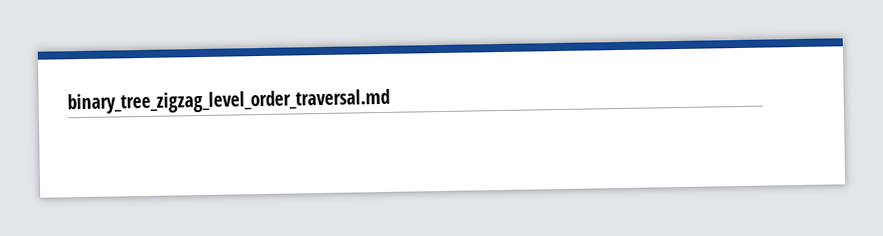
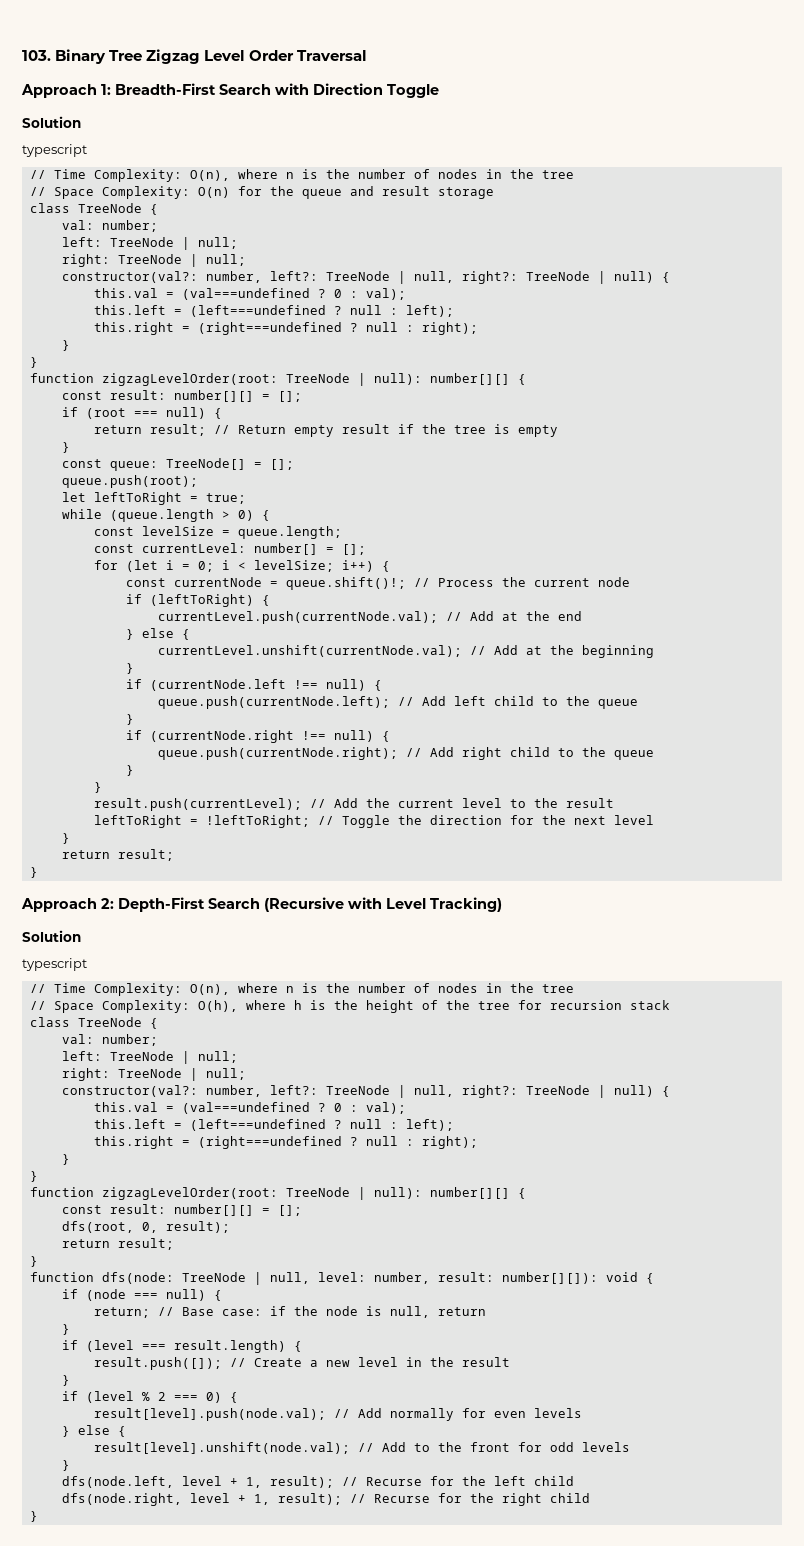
- binary_tree_zigzag_level_order_traversal.md
+ 103. Binary Tree Zigzag Level Order Traversal
+ Approach 1: Breadth-First Search with Direction Toggle
+ Solution
+ typescript
+ // Time Complexity: O(n), where n is the number of nodes in the tree
+ // Space Complexity: O(n) for the queue and result storage
+ class TreeNode {
+ val: number;
+ left: TreeNode | null;
+ right: TreeNode | null;
+ constructor(val?: number, left?: TreeNode | null, right?: TreeNode | null) {
+ this.val = (val===undefined ? 0 : val);
+ this.left = (left===undefined ? null : left);
+ this.right = (right===undefined ? null : right);
+ }
+ }
+ function zigzagLevelOrder(root: TreeNode | null): number[][] {
+ const result: number[][] = [];
+ if (root === null) {
+ return result; // Return empty result if the tree is empty
+ }
+ const queue: TreeNode[] = [];
+ queue.push(root);
+ let leftToRight = true;
+ while (queue.length > 0) {
+ const levelSize = queue.length;
+ const currentLevel: number[] = [];
+ for (let i = 0; i < levelSize; i++) {
+ const currentNode = queue.shift()!; // Process the current node
+ if (leftToRight) {
+ currentLevel.push(currentNode.val); // Add at the end
+ } else {
+ currentLevel.unshift(currentNode.val); // Add at the beginning
+ }
+ if (currentNode.left !== null) {
+ queue.push(currentNode.left); // Add left child to the queue
+ }
+ if (currentNode.right !== null) {
+ queue.push(currentNode.right); // Add right child to the queue
+ }
+ }
+ result.push(currentLevel); // Add the current level to the result
+ leftToRight = !leftToRight; // Toggle the direction for the next level
+ }
+ return result;
+ }
+ Approach 2: Depth-First Search (Recursive with Level Tracking)
+ Solution
+ typescript
+ // Time Complexity: O(n), where n is the number of nodes in the tree
+ // Space Complexity: O(h), where h is the height of the tree for recursion stack
+ class TreeNode {
+ val: number;
+ left: TreeNode | null;
+ right: TreeNode | null;
+ constructor(val?: number, left?: TreeNode | null, right?: TreeNode | null) {
+ this.val = (val===undefined ? 0 : val);
+ this.left = (left===undefined ? null : left);
+ this.right = (right===undefined ? null : right);
+ }
+ }
+ function zigzagLevelOrder(root: TreeNode | null): number[][] {
+ const result: number[][] = [];
+ dfs(root, 0, result);
+ return result;
+ }
+ function dfs(node: TreeNode | null, level: number, result: number[][]): void {
+ if (node === null) {
+ return; // Base case: if the node is null, return
+ }
+ if (level === result.length) {
+ result.push([]); // Create a new level in the result
+ }
+ if (level % 2 === 0) {
+ result[level].push(node.val); // Add normally for even levels
+ } else {
+ result[level].unshift(node.val); // Add to the front for odd levels
+ }
+ dfs(node.left, level + 1, result); // Recurse for the left child
+ dfs(node.right, level + 1, result); // Recurse for the right child
+ }

